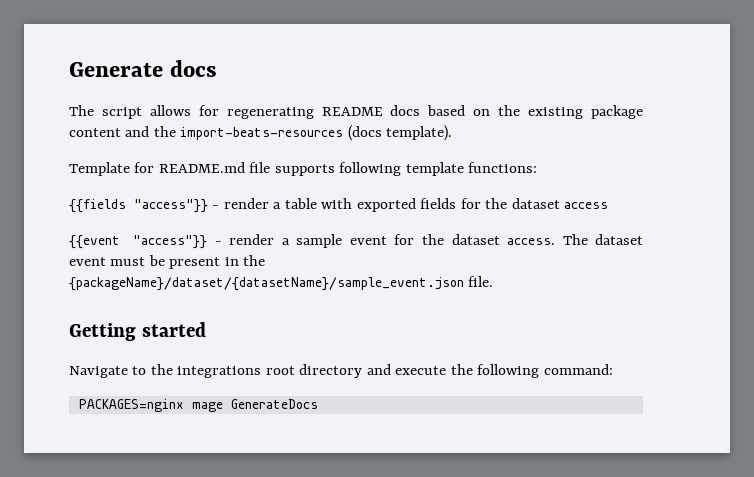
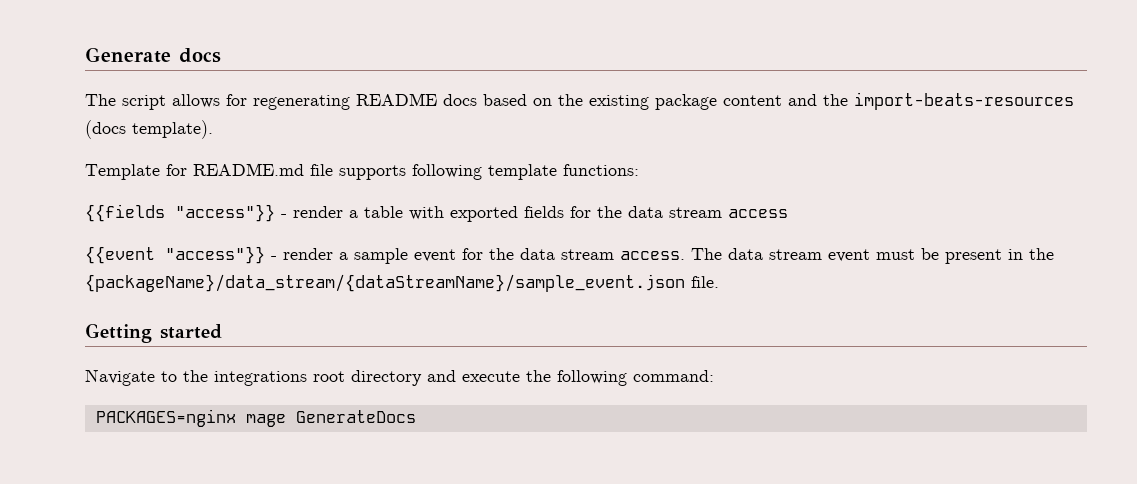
- {{fields "access"}} - render a table with exported fields for the dataset access
+ {{fields "access"}} - render a table with exported fields for the data stream access
- {{event "access"}} - render a sample event for the dataset access. The dataset event must be present in the {packageName}/dataset/{datasetName}/sample_event.json file.
+ {{event "access"}} - render a sample event for the data stream access. The data stream event must be present in the {packageName}/data_stream/{dataStreamName}/sample_event.json file.

